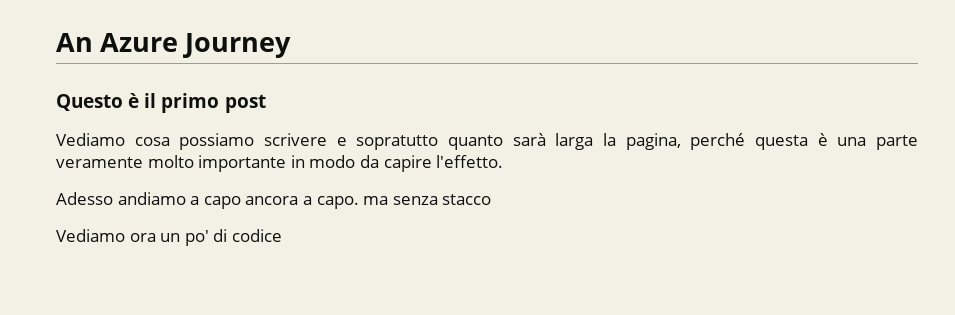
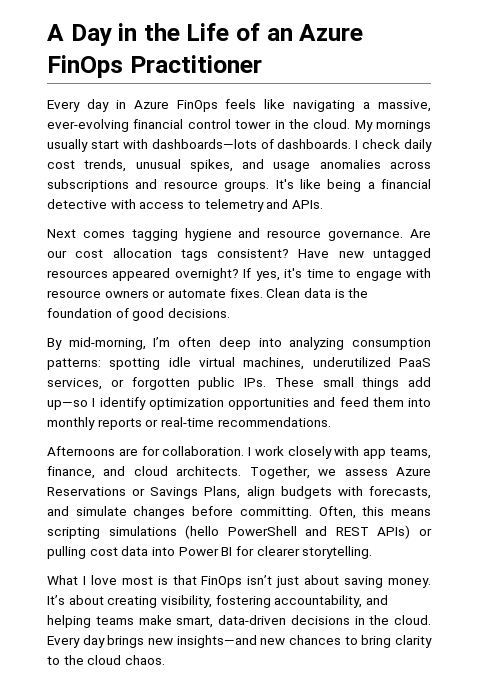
- An Azure Journey
- Questo è il primo post
- Vediamo cosa possiamo scrivere e sopratutto quanto sarà larga la pagina, perché questa è una parte veramente molto importante in modo da capire l'effetto.
- Adesso andiamo a capo ancora a capo. ma senza stacco
- Vediamo ora un po' di codice
+ A Day in the Life of an Azure FinOps Practitioner
+ Every day in Azure FinOps feels like navigating a massive, ever-evolving financial control tower in the cloud. My mornings usually start with dashboards—lots of dashboards. I check daily cost trends, unusual spikes, and usage anomalies across subscriptions and resource groups. It's like being a financial detective with access to telemetry and APIs.
+ Next comes tagging hygiene and resource governance. Are our cost allocation tags consistent? Have new untagged resources appeared overnight? If yes, it's time to engage with resource owners or automate fixes. Clean data is the foundation of good decisions.
+ By mid-morning, I’m often deep into analyzing consumption patterns: spotting idle virtual machines, underutilized PaaS services, or forgotten public IPs. These small things add up—so I identify optimization opportunities and feed them into monthly reports or real-time recommendations.
+ Afternoons are for collaboration. I work closely with app teams, finance, and cloud architects. Together, we assess Azure Reservations or Savings Plans, align budgets with forecasts, and simulate changes before committing. Often, this means scripting simulations (hello PowerShell and REST APIs) or pulling cost data into Power BI for clearer storytelling.
+ What I love most is that FinOps isn’t just about saving money. It’s about creating visibility, fostering accountability, and helping teams make smart, data-driven decisions in the cloud. Every day brings new insights—and new chances to bring clarity to the cloud chaos.

